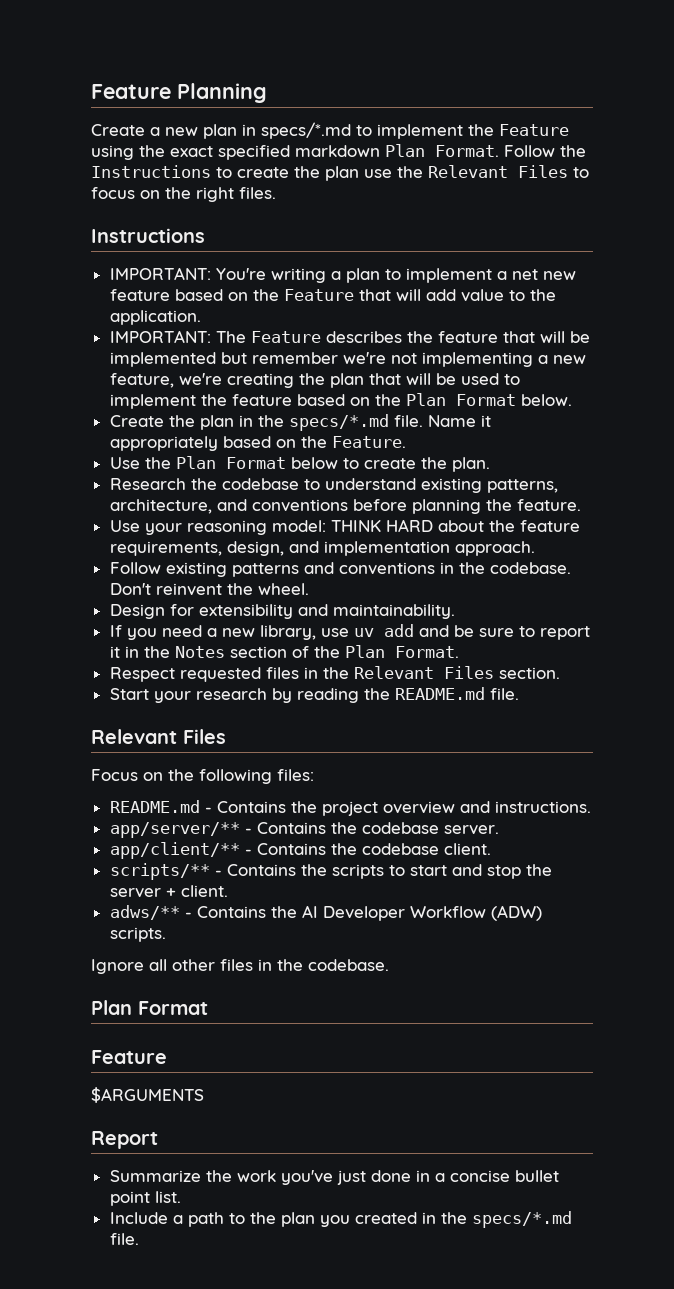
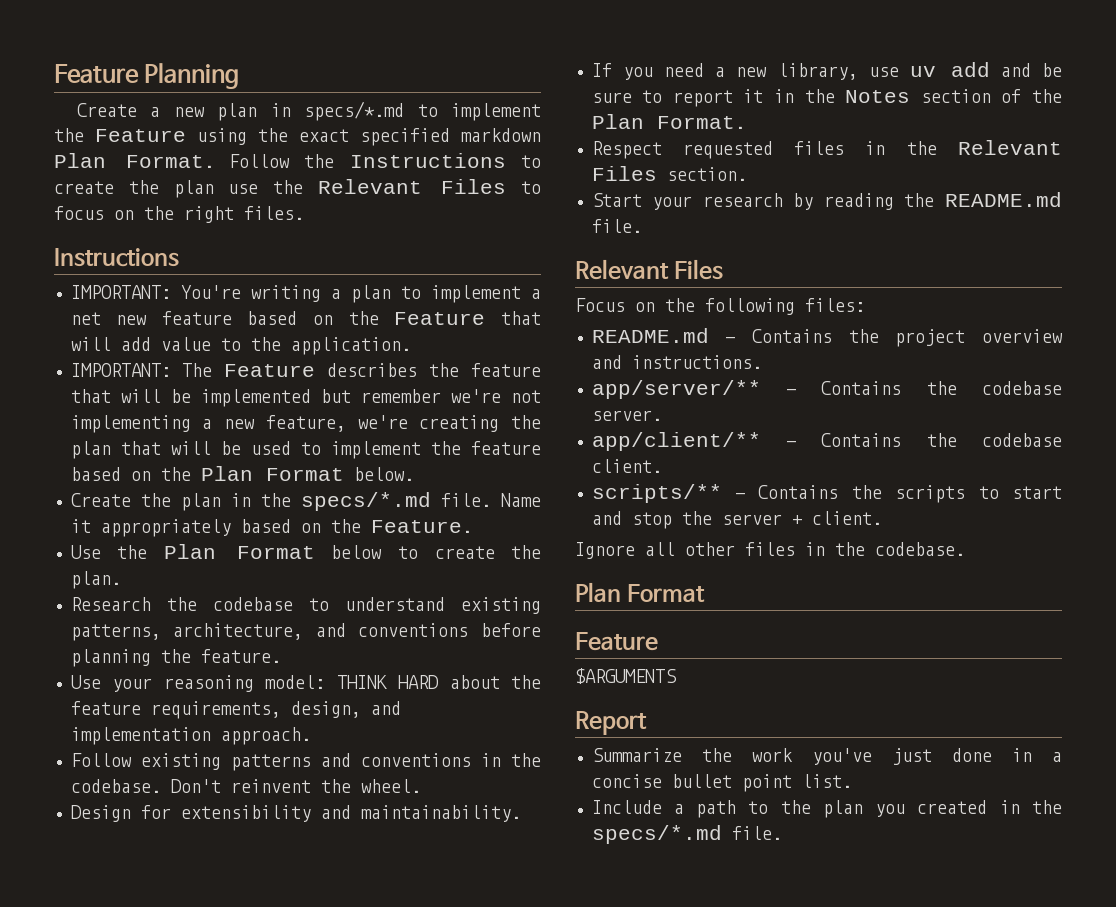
- adws/** - Contains the AI Developer Workflow (ADW) scripts.

